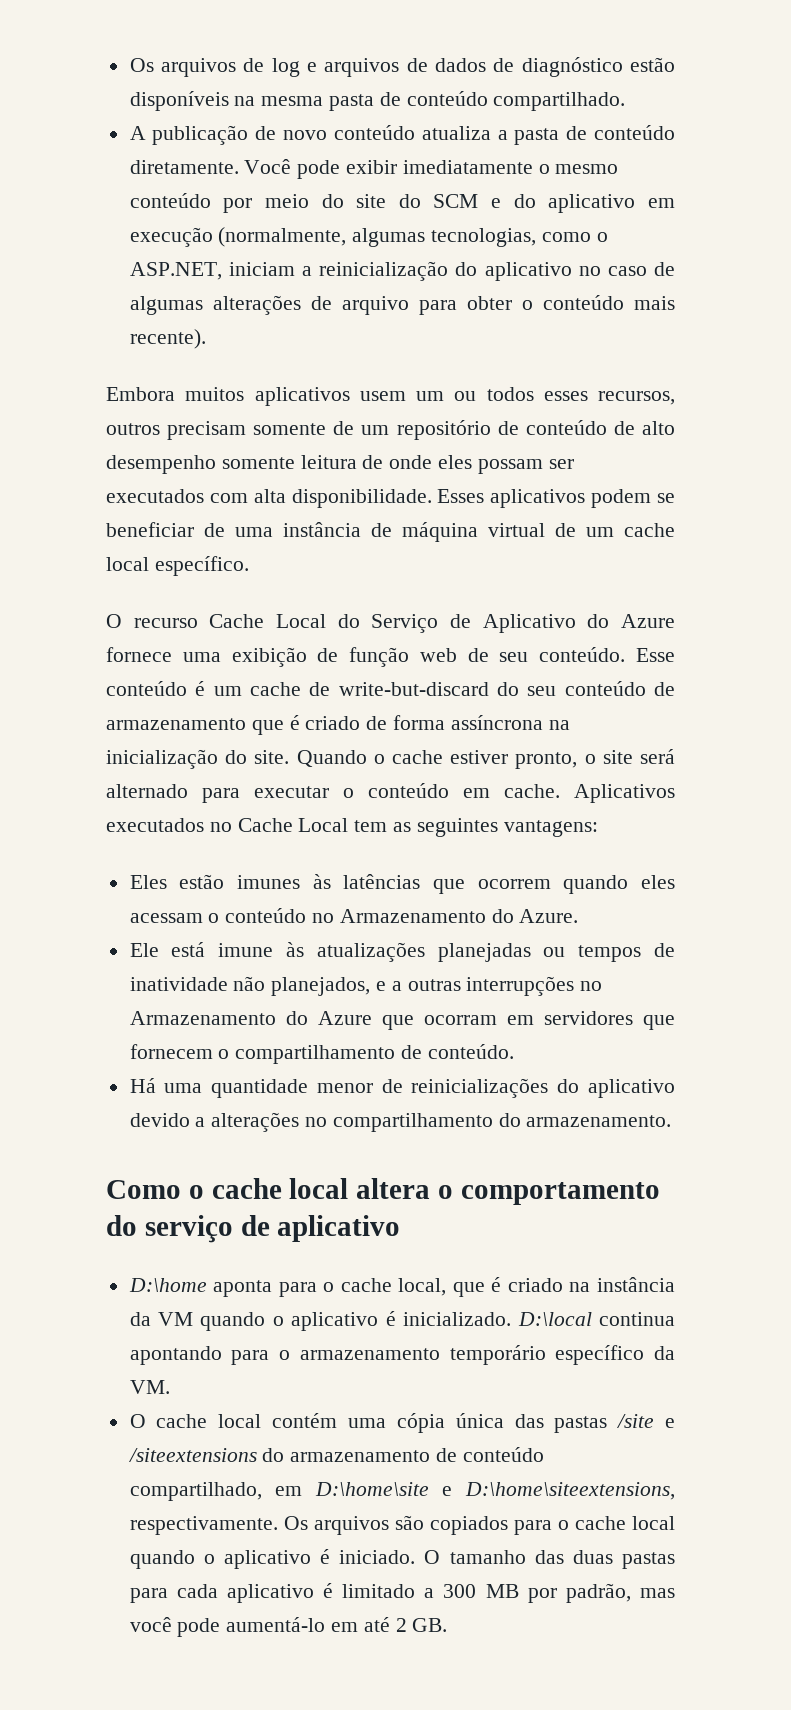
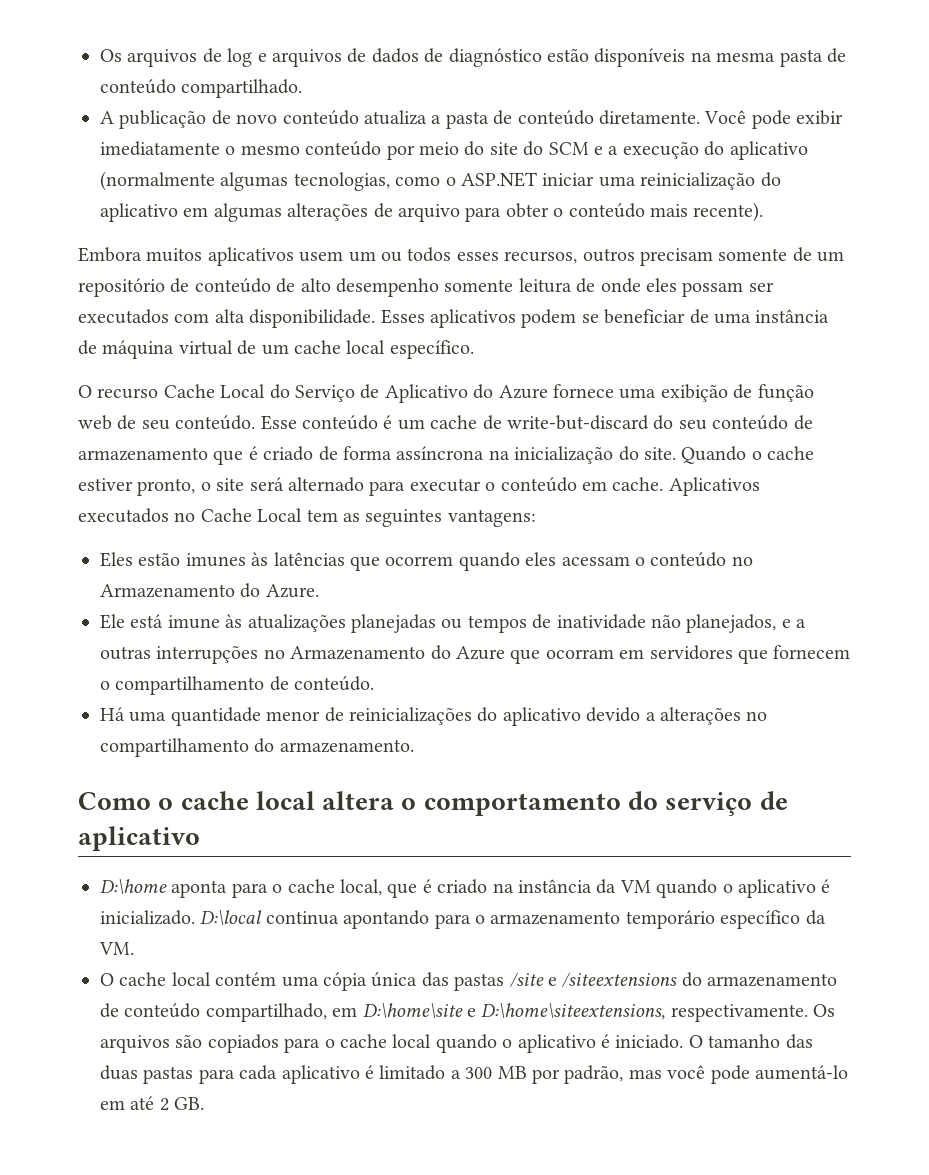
- Você pode exibir imediatamente o mesmo conteúdo por meio do site do SCM e do aplicativo em execução (normalmente, algumas tecnologias, como o ASP.NET, iniciam a reinicialização do aplicativo no caso de algumas alterações de arquivo para obter o conteúdo mais recente).
+ Você pode exibir imediatamente o mesmo conteúdo por meio do site do SCM e a execução do aplicativo (normalmente algumas tecnologias, como o ASP.NET iniciar uma reinicialização do aplicativo em algumas alterações de arquivo para obter o conteúdo mais recente).

